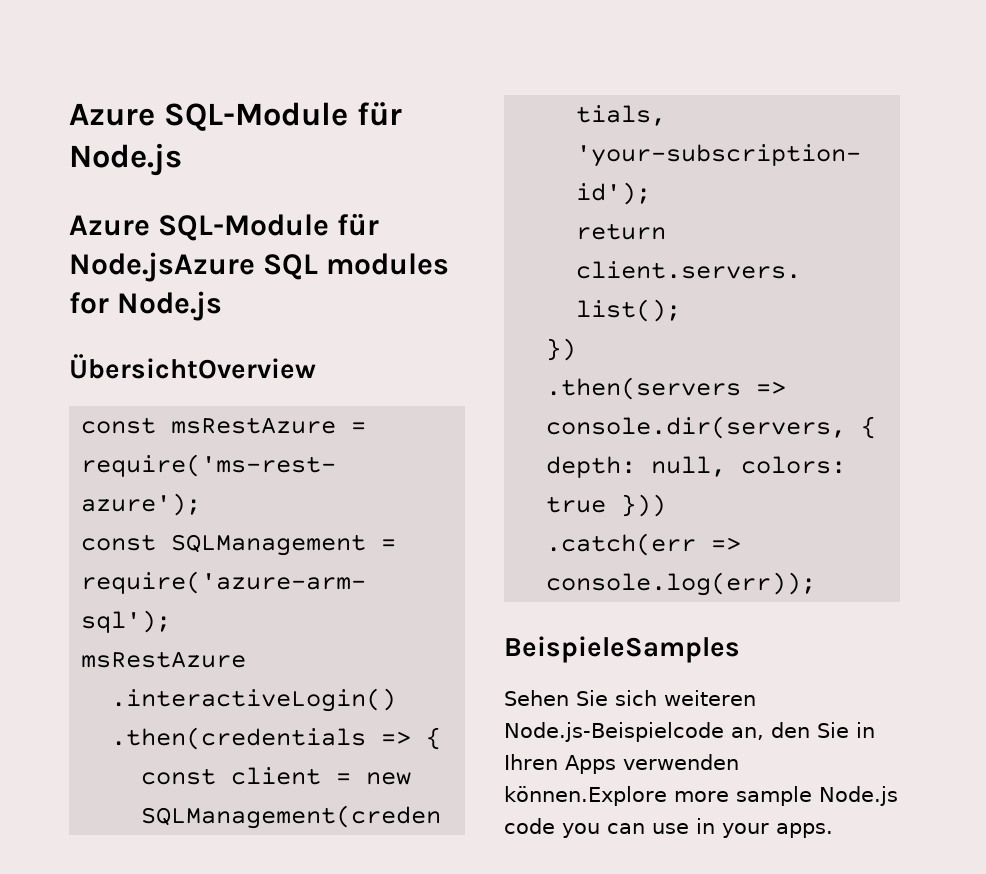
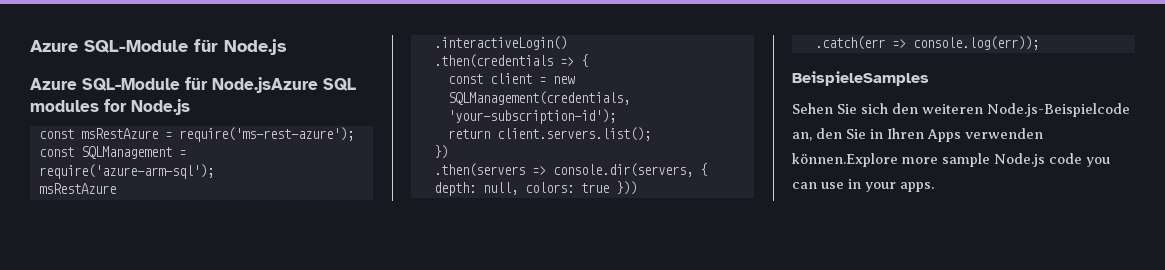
- ÜbersichtOverview
- Sehen Sie sich weiteren Node.js-Beispielcode an, den Sie in Ihren Apps verwenden können.Explore more sample Node.js code you can use in your apps.
+ Sehen Sie sich den weiteren Node.js-Beispielcode an, den Sie in Ihren Apps verwenden können.Explore more sample Node.js code you can use in your apps.

